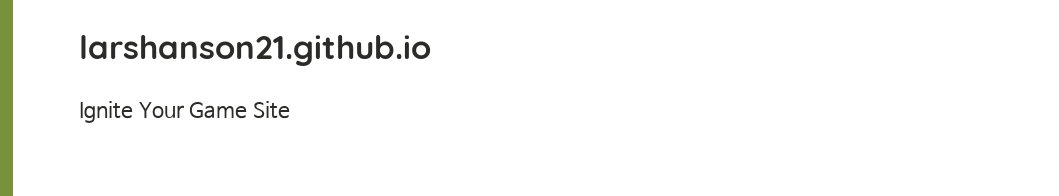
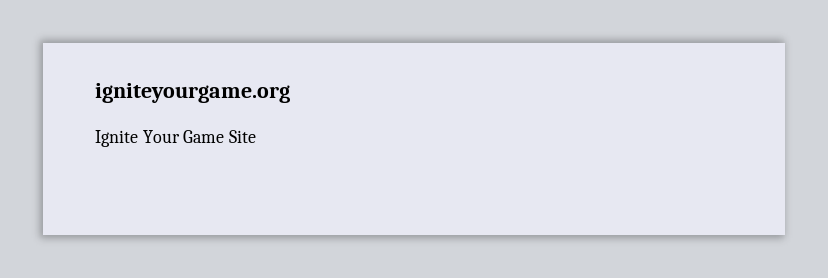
- larshanson21.github.io
+ igniteyourgame.org

